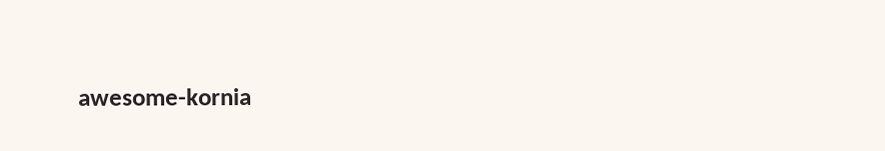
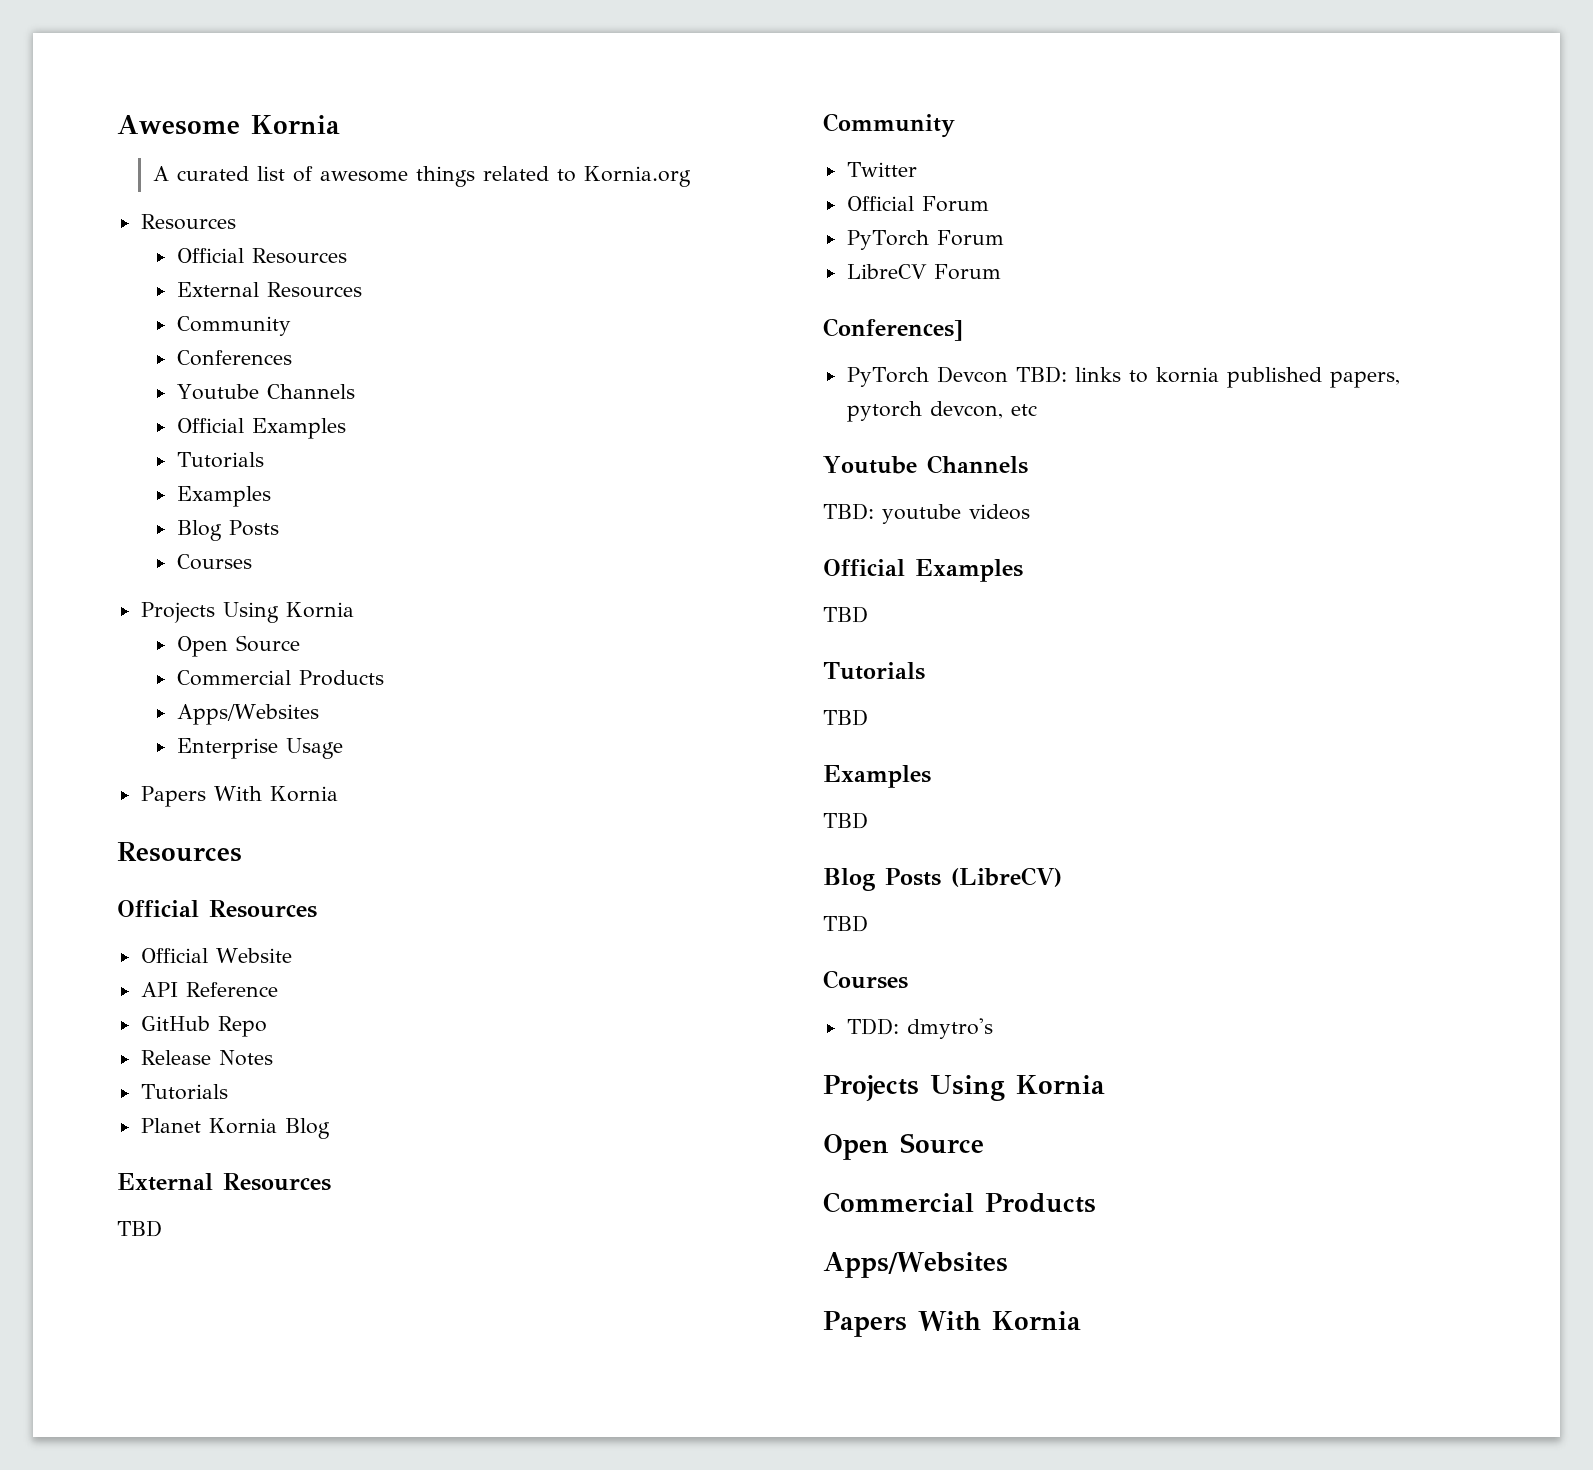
- awesome-kornia
+ Awesome Kornia
+ A curated list of awesome things related to Kornia.org
+ Resources
+ Official Resources
+ External Resources
+ Community
+ Conferences
+ Youtube Channels
+ Official Examples
+ Tutorials
+ Examples
+ Blog Posts
+ Courses
+ Projects Using Kornia
+ Open Source
+ Commercial Products
+ Apps/Websites
+ Enterprise Usage
+ Papers With Kornia
+ Resources
+ Official Resources
+ Official Website
+ API Reference
+ GitHub Repo
+ Release Notes
+ Tutorials
+ Planet Kornia Blog
+ External Resources
+ TBD
+ Community
+ Twitter
+ Official Forum
+ PyTorch Forum
+ LibreCV Forum
+ Conferences]
+ PyTorch Devcon TBD: links to kornia published papers, pytorch devcon, etc
+ Youtube Channels
+ TBD: youtube videos
+ Official Examples
+ TBD
+ Tutorials
+ TBD
+ Examples
+ TBD
+ Blog Posts (LibreCV)
+ TBD
+ Courses
+ TDD: dmytro's
+ Projects Using Kornia
+ Open Source
+ Commercial Products
+ Apps/Websites
+ Papers With Kornia

